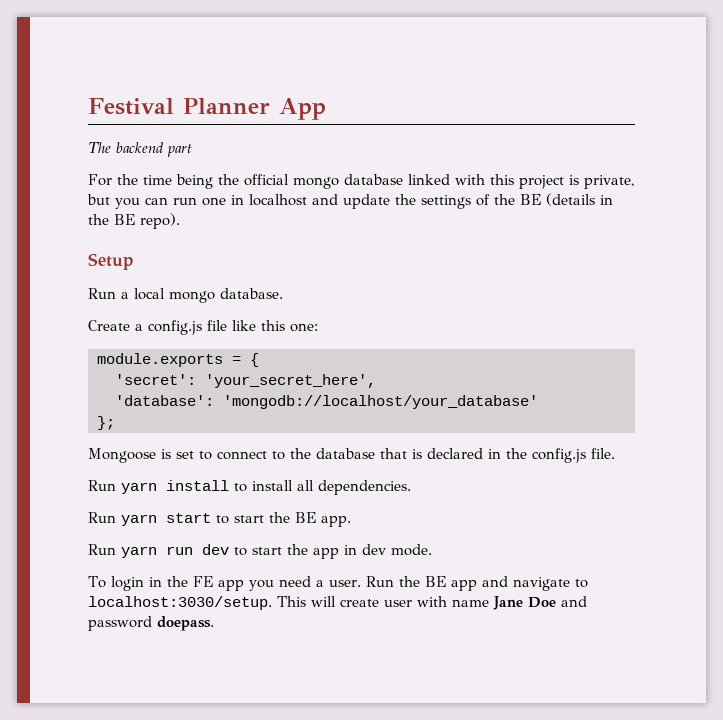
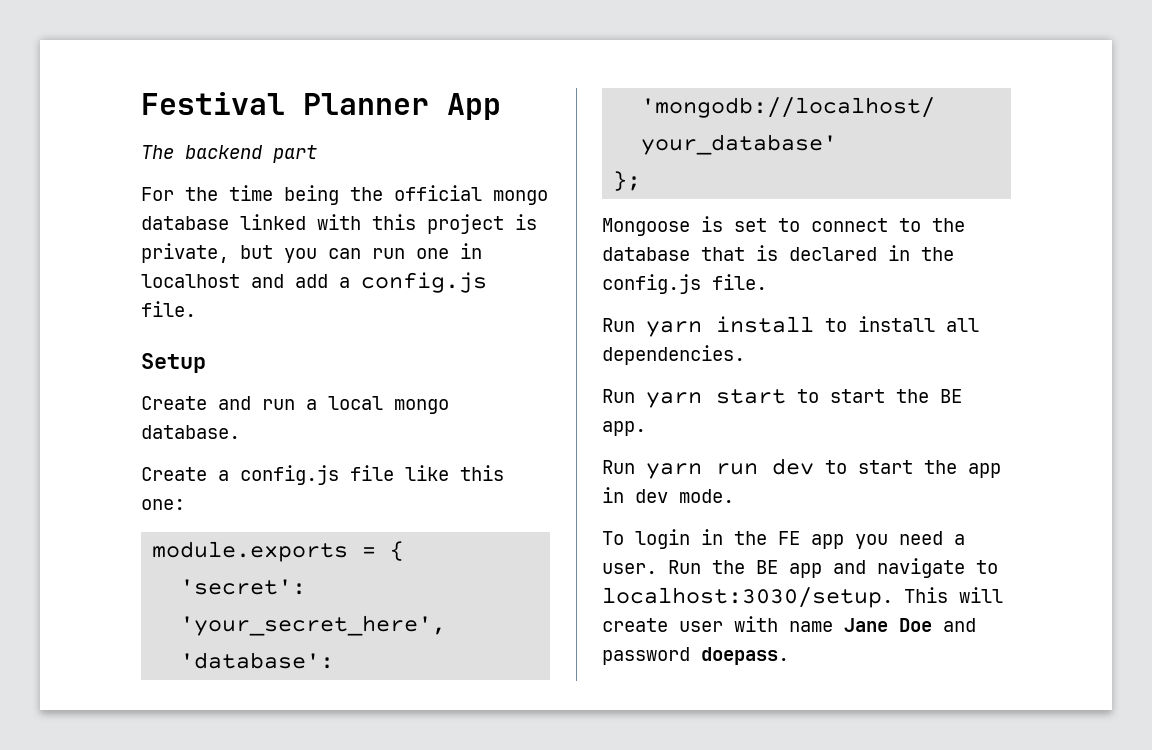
- For the time being the official mongo database linked with this project is private, but you can run one in localhost and update the settings of the BE (details in the BE repo).
+ For the time being the official mongo database linked with this project is private, but you can run one in localhost and add a config.js file.
  Setup
- Run a local mongo database.
+ Create and run a local mongo database.

